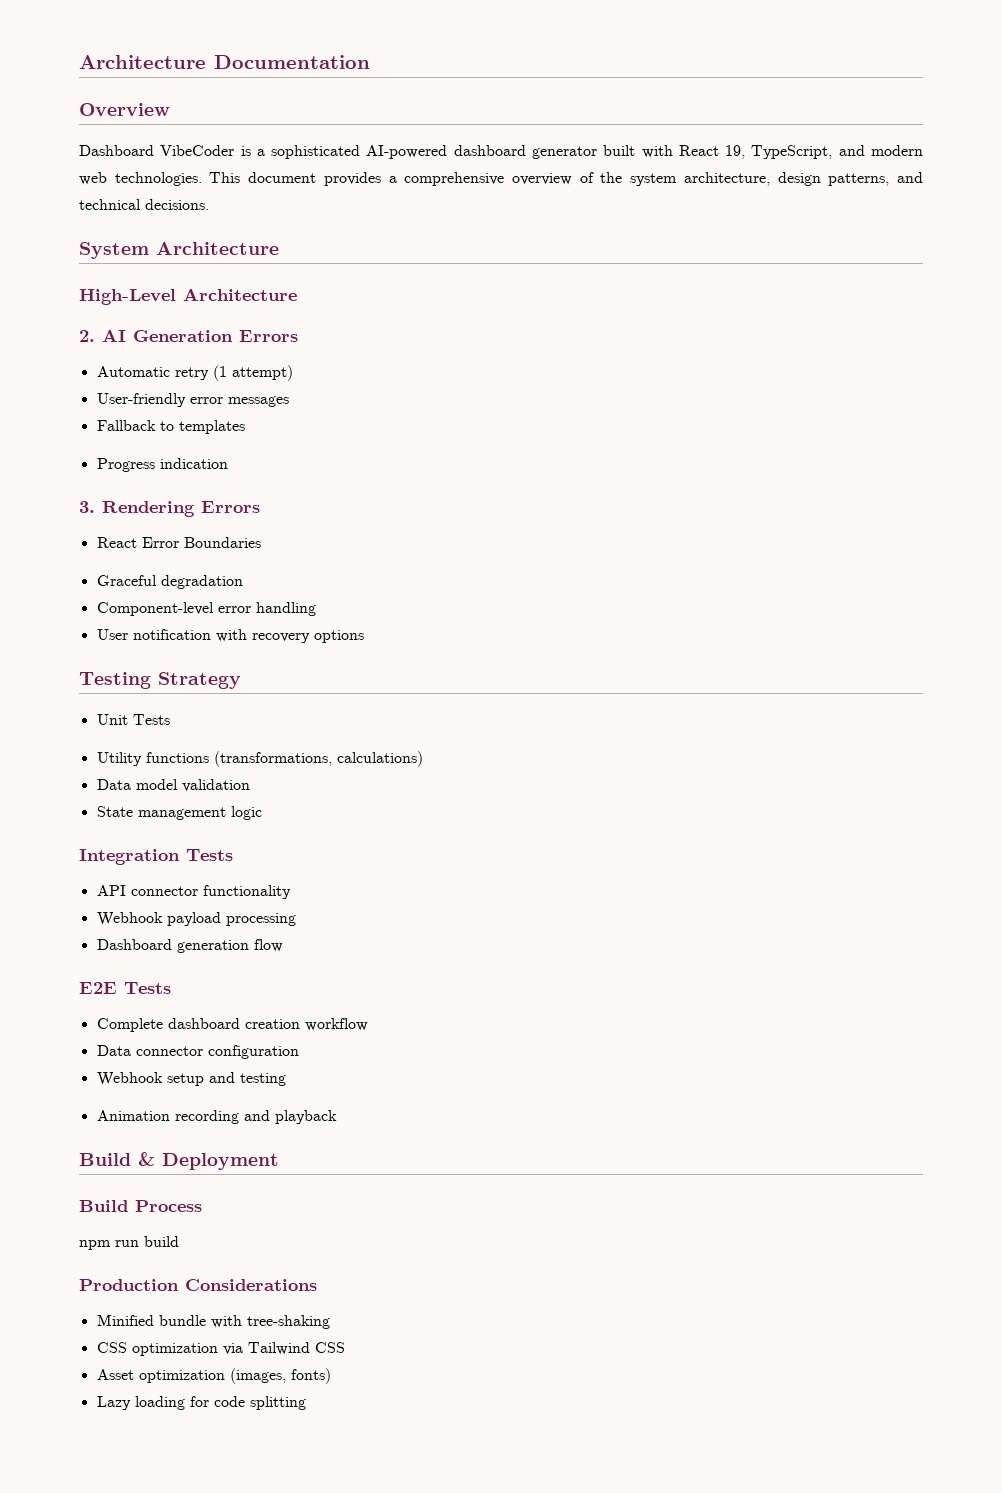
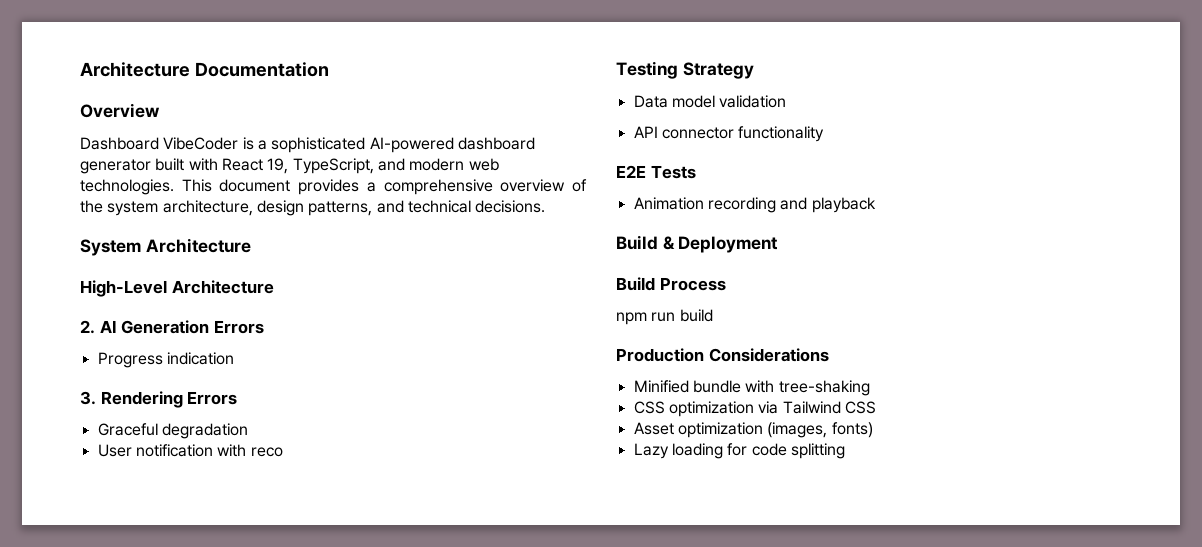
- Automatic retry (1 attempt)
- User-friendly error messages
- Fallback to templates
- React Error Boundaries
- Component-level error handling
- User notification with recovery options
+ User notification with reco
- Unit Tests
- Utility functions (transformations, calculations)
  Data model validation
- State management logic
- Integration Tests
  API connector functionality
- Webhook payload processing
- Dashboard generation flow
  E2E Tests
- Complete dashboard creation workflow
- Data connector configuration
- Webhook setup and testing

